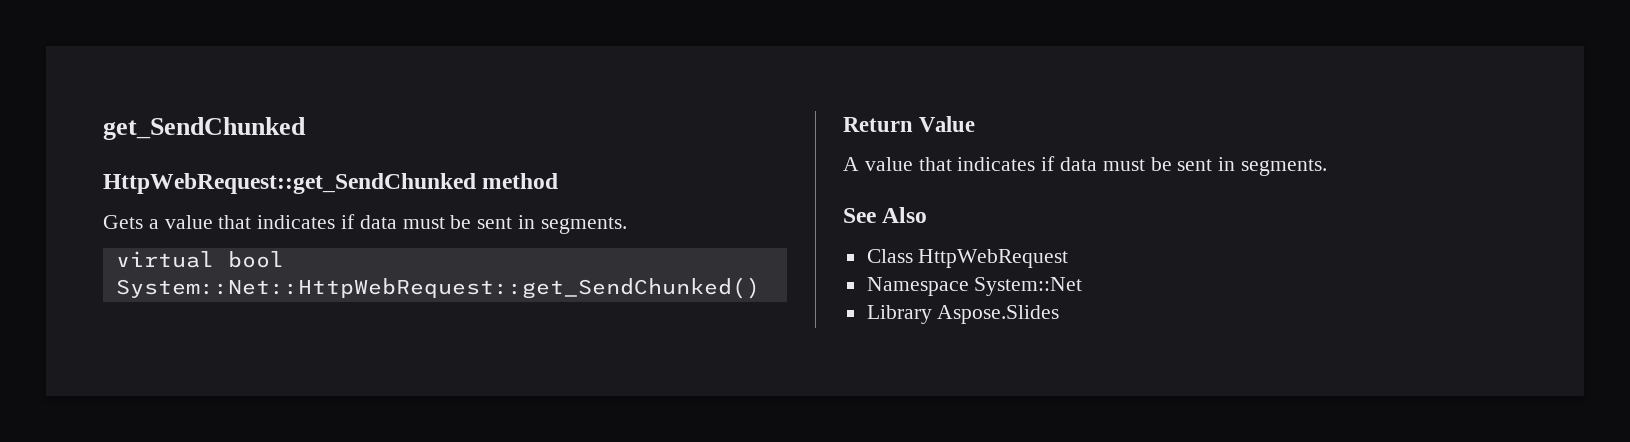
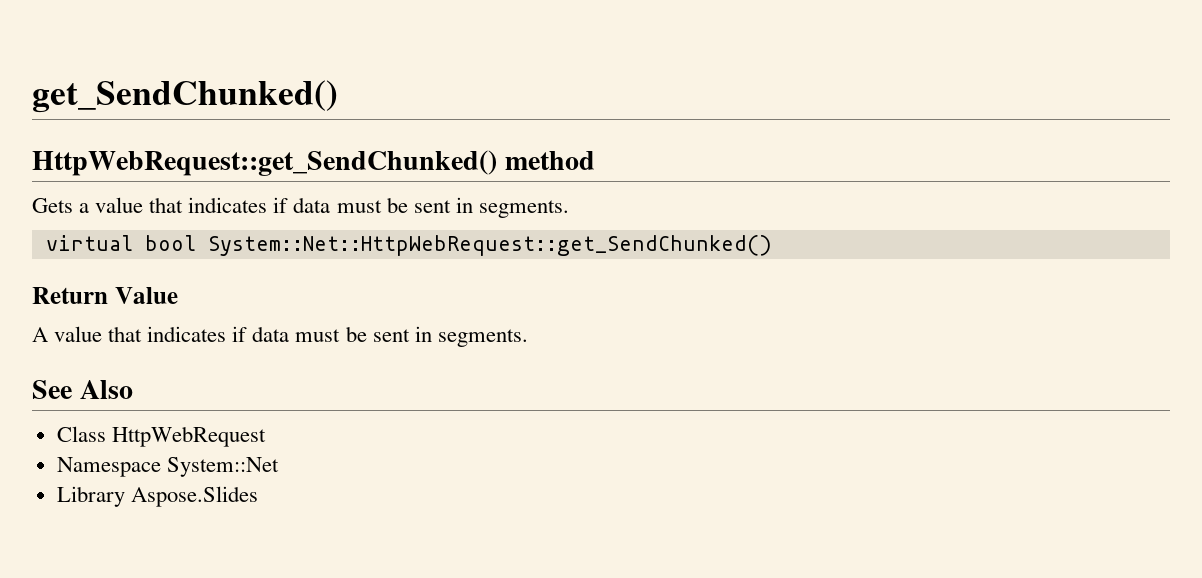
- get_SendChunked
- HttpWebRequest::get_SendChunked method
+ get_SendChunked()
+ HttpWebRequest::get_SendChunked() method

